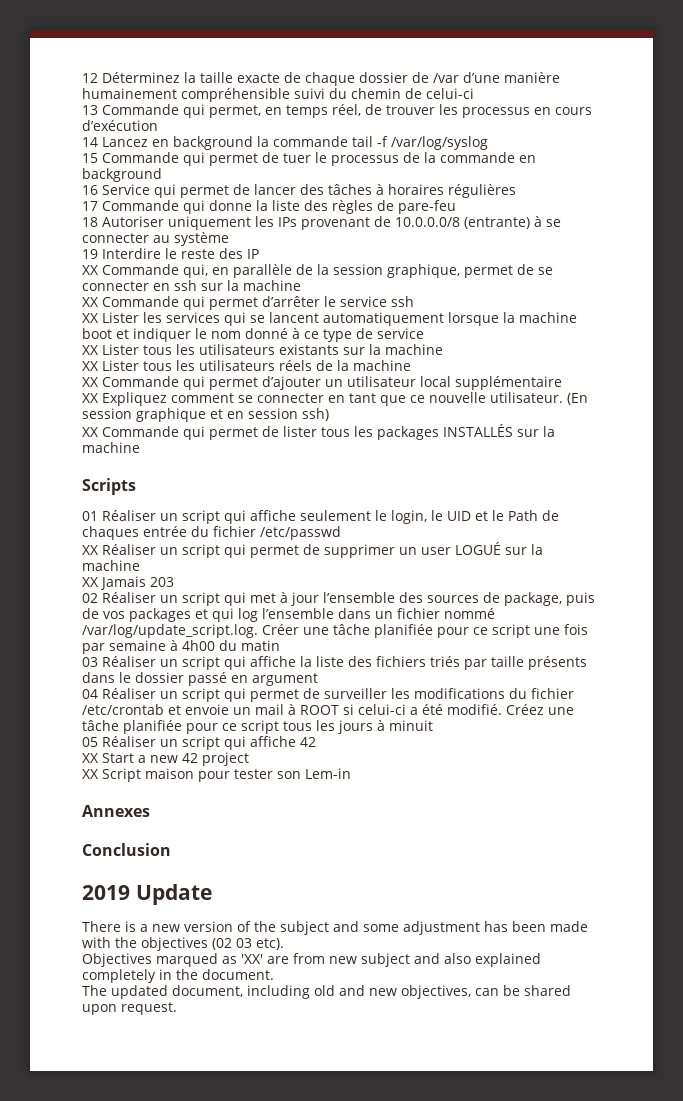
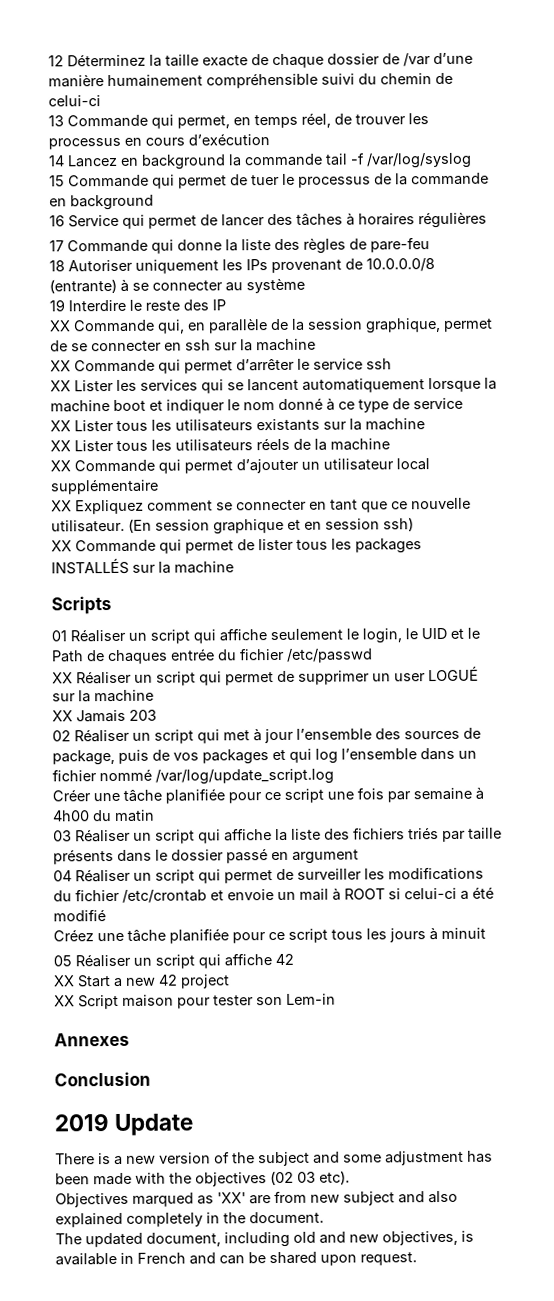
- 02 Réaliser un script qui met à jour l’ensemble des sources de package, puis de vos packages et qui log l’ensemble dans un fichier nommé /var/log/update_script.log. Créer une tâche planifiée pour ce script une fois par semaine à 4h00 du matin
+ 02 Réaliser un script qui met à jour l’ensemble des sources de package, puis de vos packages et qui log l’ensemble dans un fichier nommé /var/log/update_script.log
+ Créer une tâche planifiée pour ce script une fois par semaine à 4h00 du matin
- 04 Réaliser un script qui permet de surveiller les modifications du fichier /etc/crontab et envoie un mail à ROOT si celui-ci a été modifié. Créez une tâche planifiée pour ce script tous les jours à minuit
+ 04 Réaliser un script qui permet de surveiller les modifications du fichier /etc/crontab et envoie un mail à ROOT si celui-ci a été modifié
+ Créez une tâche planifiée pour ce script tous les jours à minuit
- The updated document, including old and new objectives, can be shared upon request.
+ The updated document, including old and new objectives, is available in French and can be shared upon request.

